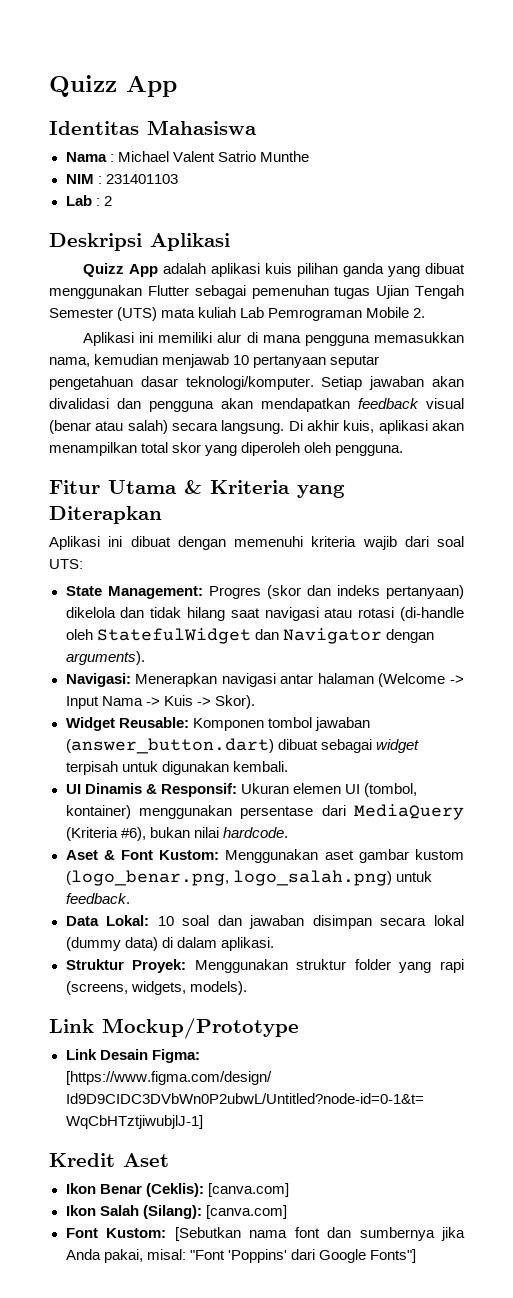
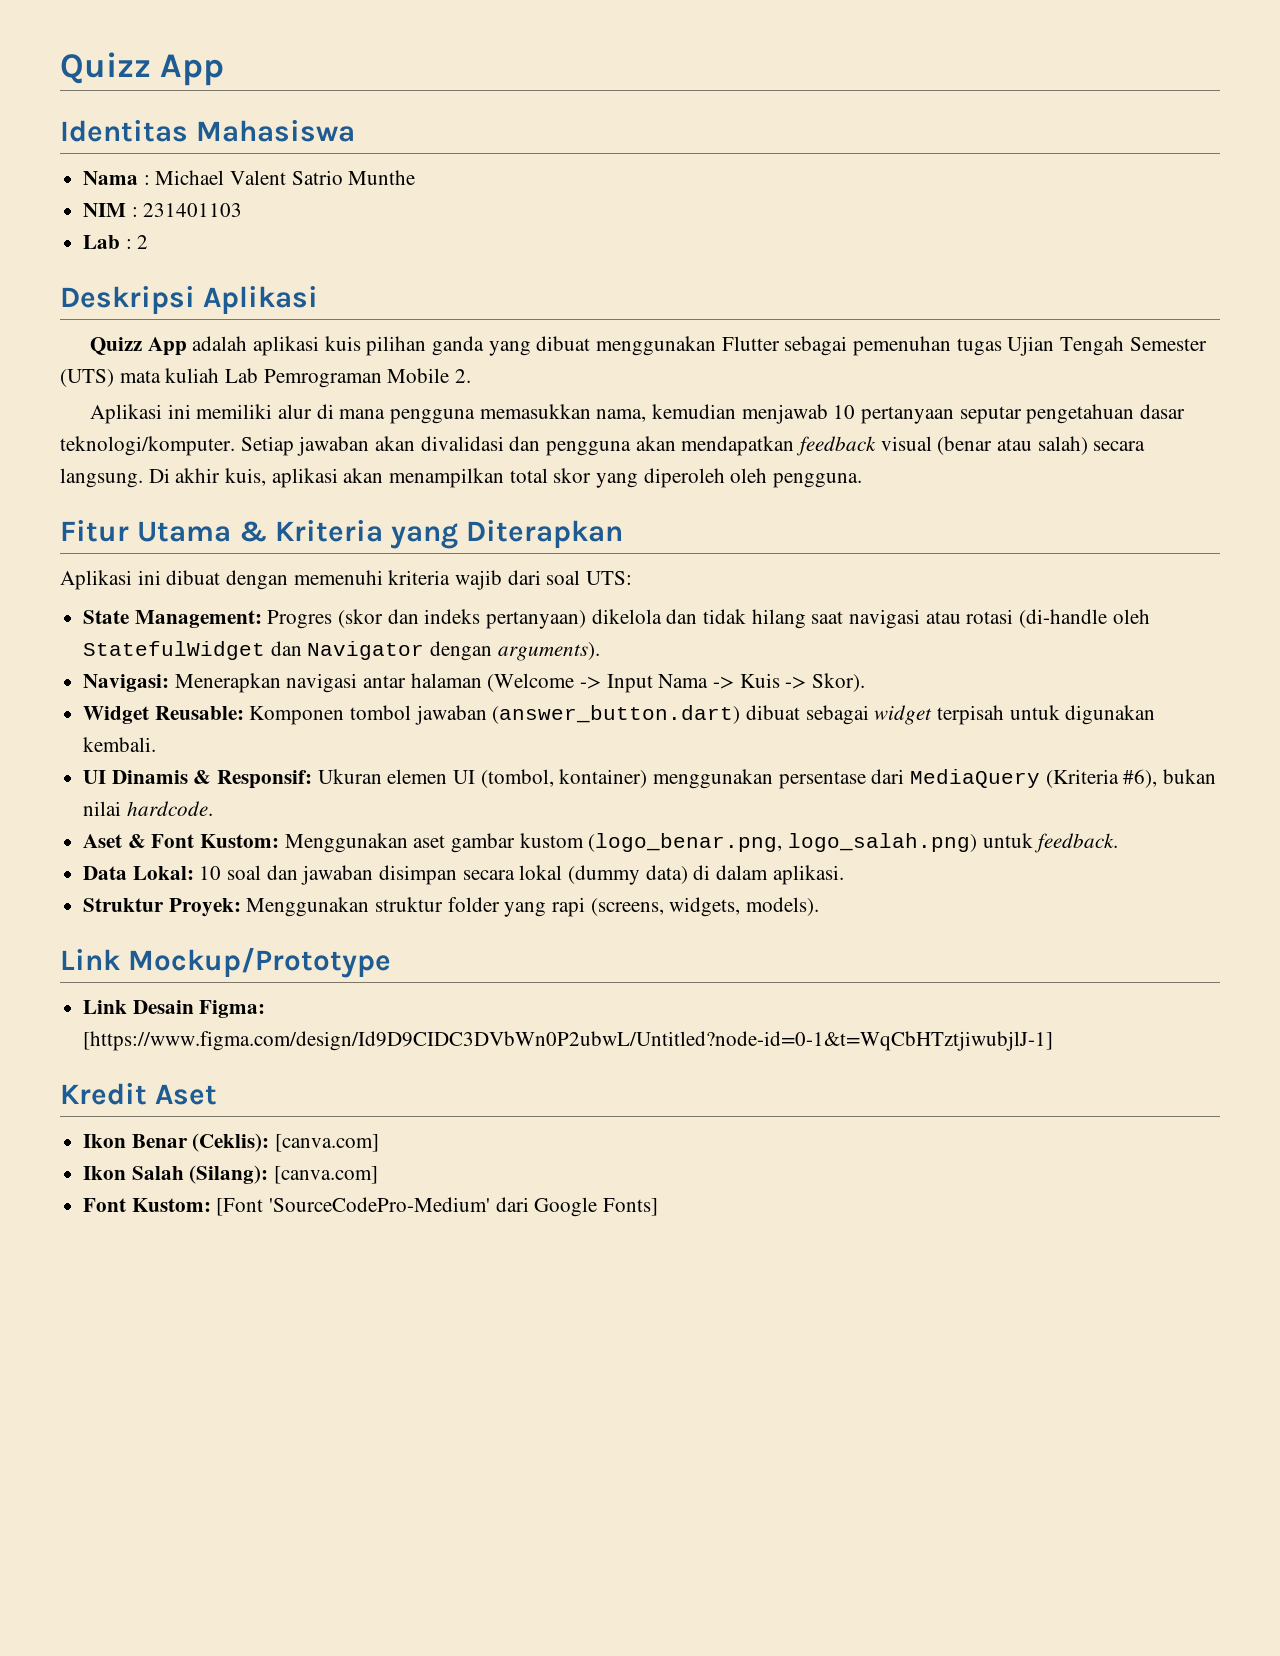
- Font Kustom: [Sebutkan nama font dan sumbernya jika Anda pakai, misal: "Font 'Poppins' dari Google Fonts"]
+ Font Kustom: [Font 'SourceCodePro-Medium' dari Google Fonts]

